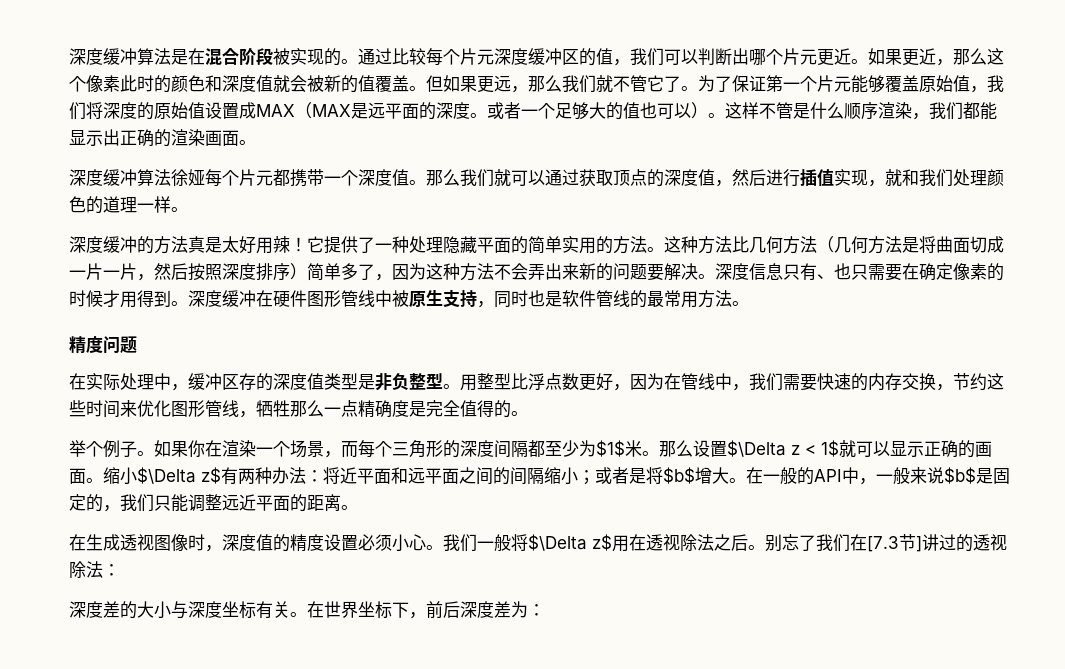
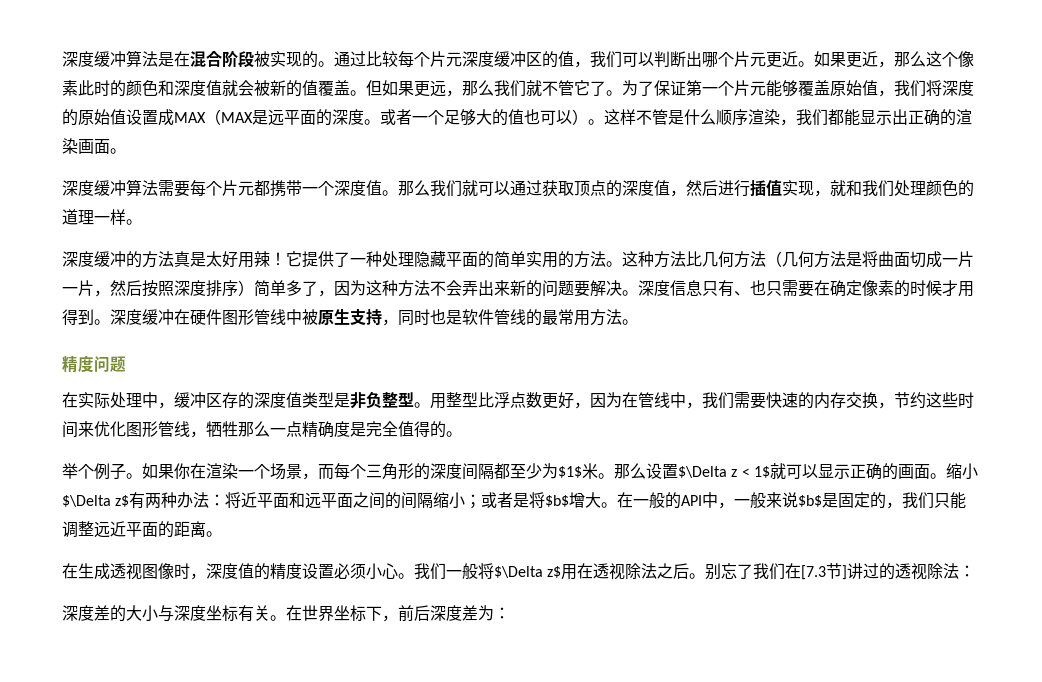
- 深度缓冲算法徐娅每个片元都携带一个深度值。
+ 深度缓冲算法需要每个片元都携带一个深度值。

